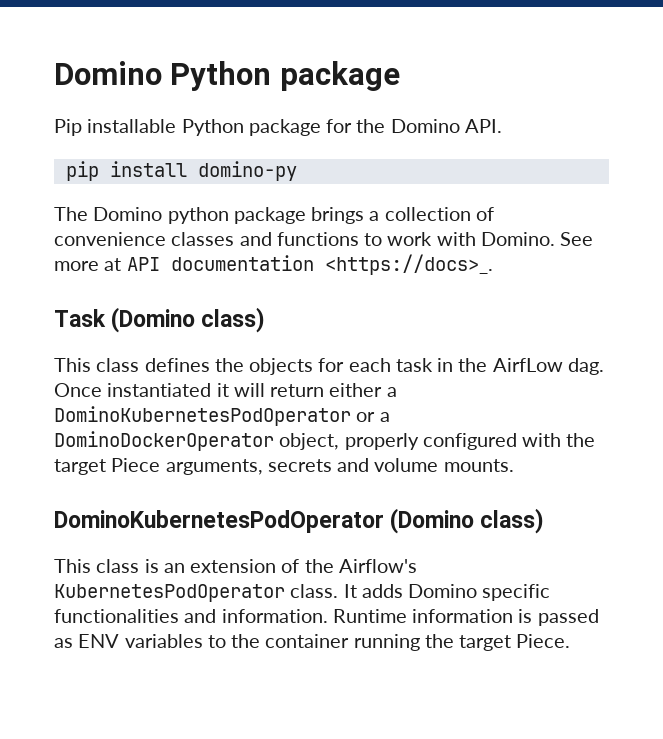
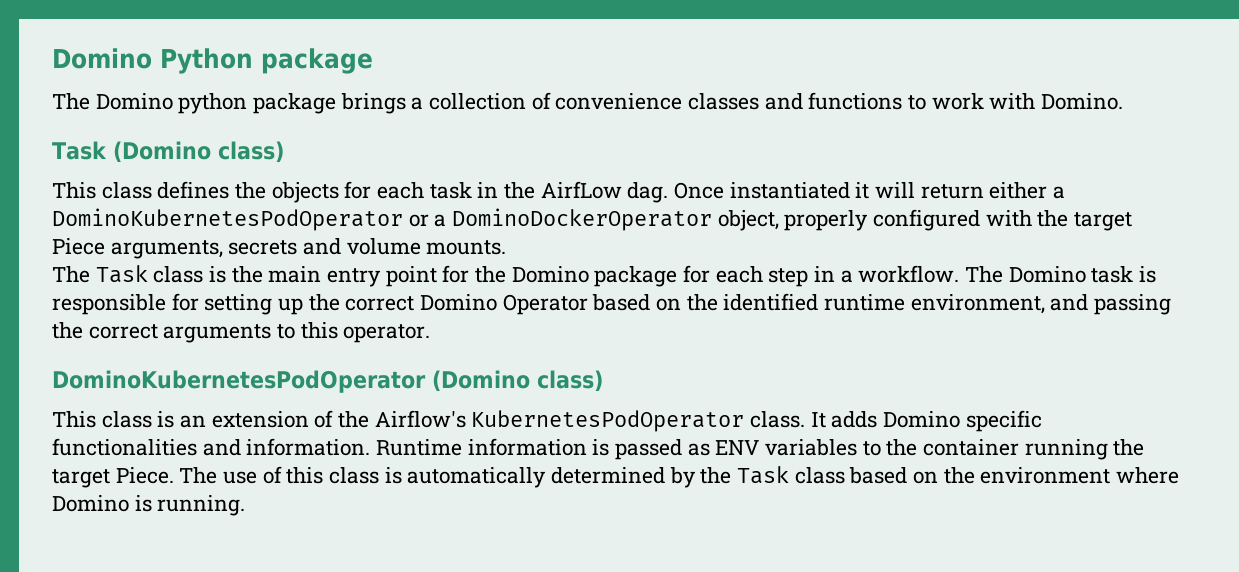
- Pip installable Python package for the Domino API.
- pip install domino-py
- See more at API documentation <https://docs>_.
+ The Task class is the main entry point for the Domino package for each step in a workflow. The Domino task is responsible for setting up the correct Domino Operator based on the identified runtime environment, and passing the correct arguments to this operator.
+ The use of this class is automatically determined by the Task class based on the environment where Domino is running.

